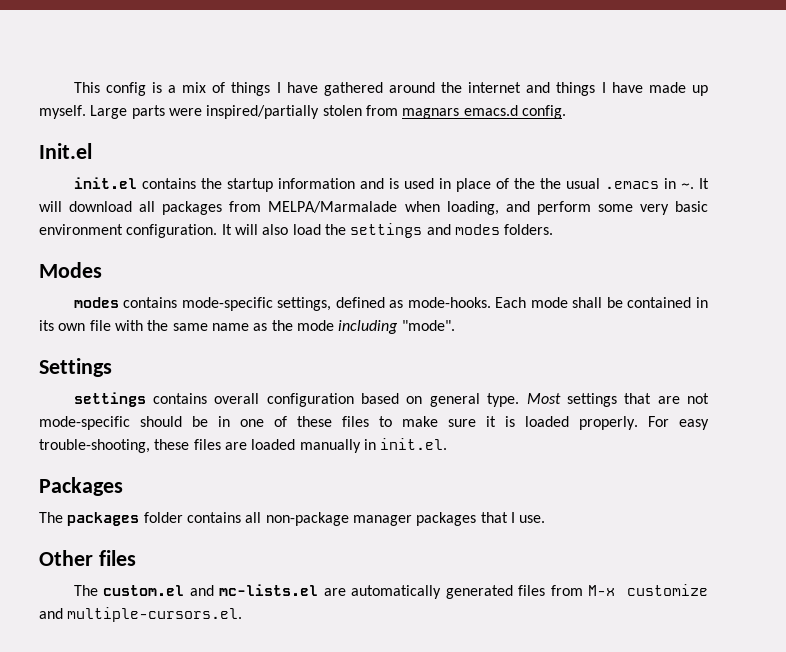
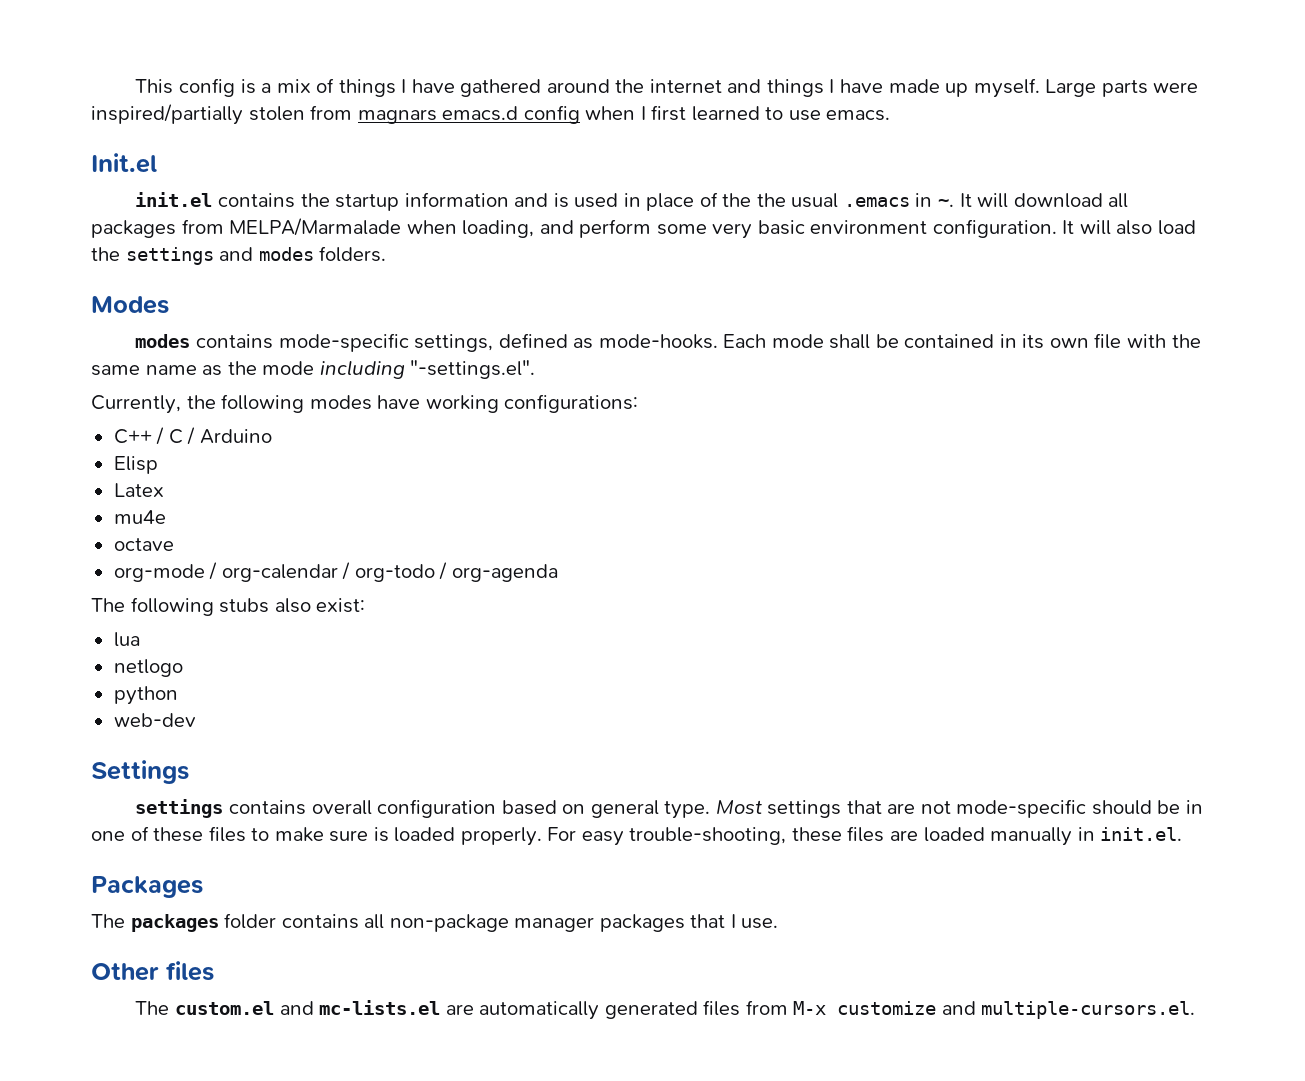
- Large parts were inspired/partially stolen from magnars emacs.d config.
+ Large parts were inspired/partially stolen from magnars emacs.d config when I first learned to use emacs.
- Each mode shall be contained in its own file with the same name as the mode including "mode".
+ Each mode shall be contained in its own file with the same name as the mode including "-settings.el".
+ Currently, the following modes have working configurations:
+ C++ / C / Arduino
+ Elisp
+ Latex
+ mu4e
+ octave
+ org-mode / org-calendar / org-todo / org-agenda
+ The following stubs also exist:
+ lua
+ netlogo
+ python
+ web-dev
- Most settings that are not mode-specific should be in one of these files to make sure it is loaded properly.
+ Most settings that are not mode-specific should be in one of these files to make sure is loaded properly.

